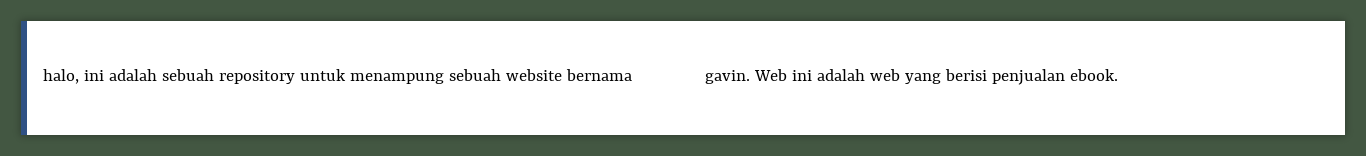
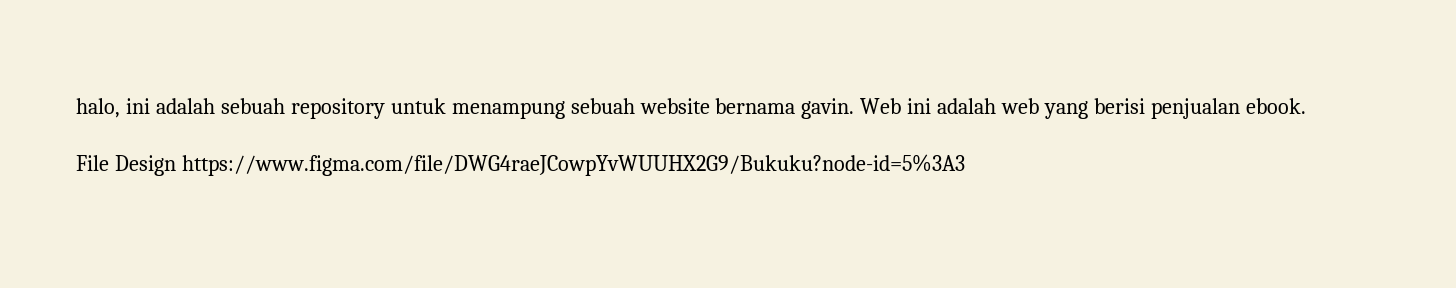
+ File Design https://www.figma.com/file/DWG4raeJCowpYvWUUHX2G9/Bukuku?node-id=5%3A3

